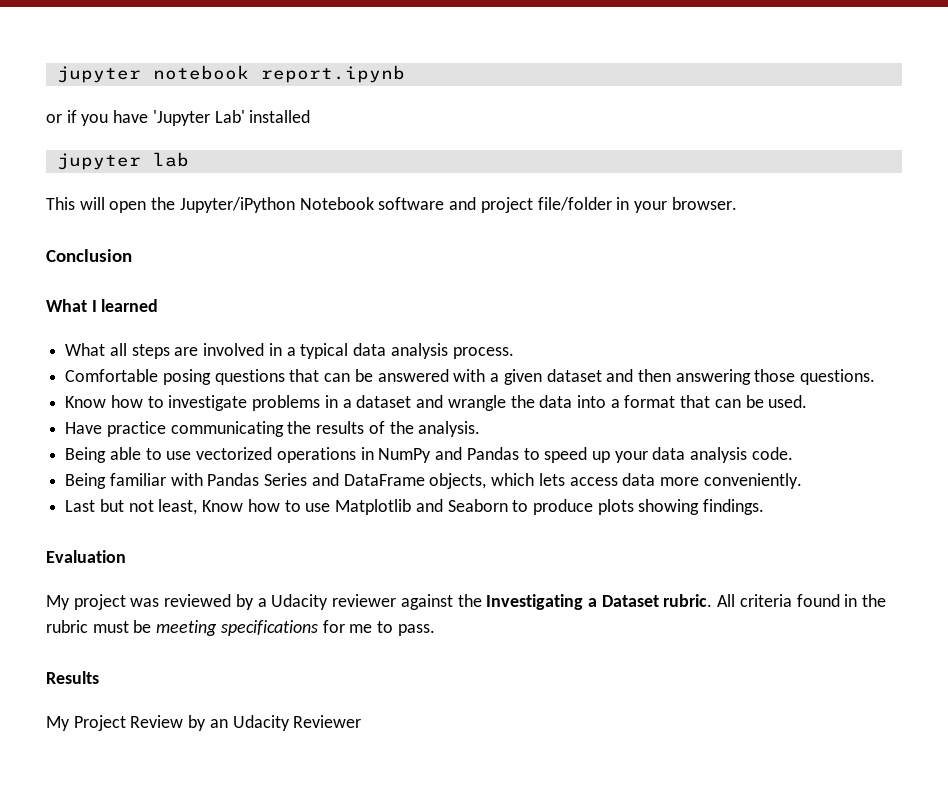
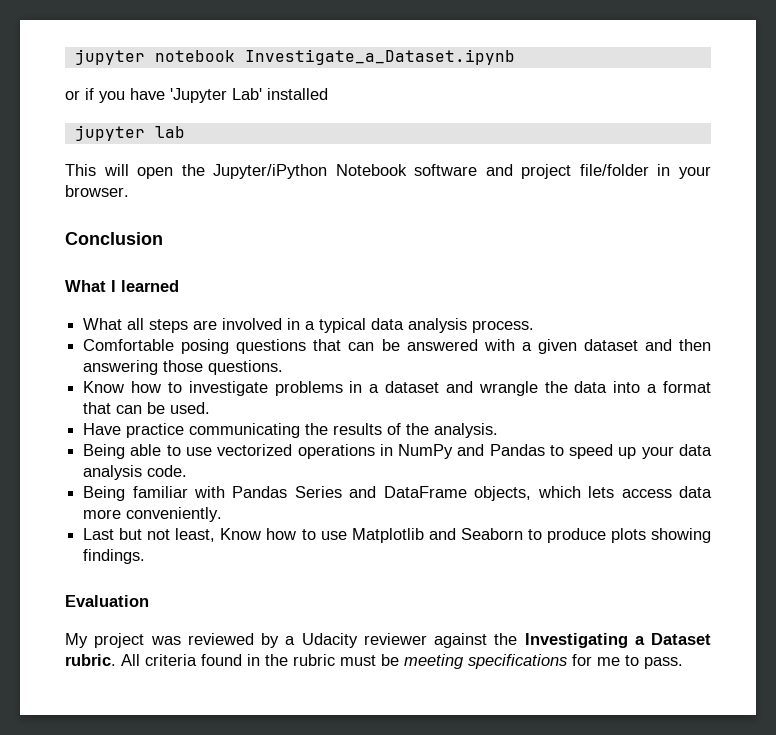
- jupyter notebook report.ipynb
+ jupyter notebook Investigate_a_Dataset.ipynb
- Results
- My Project Review by an Udacity Reviewer

